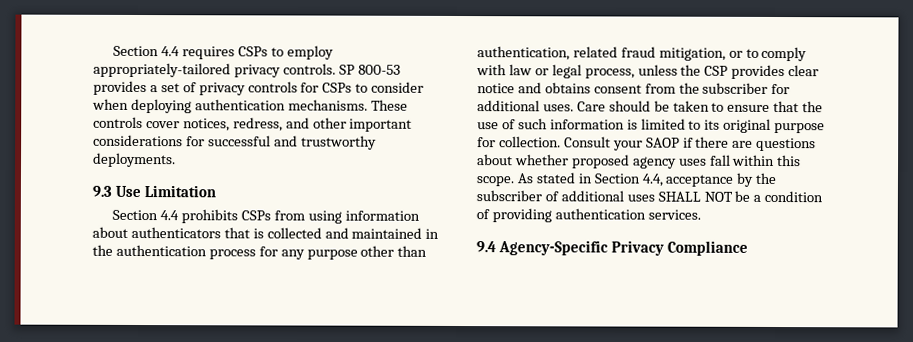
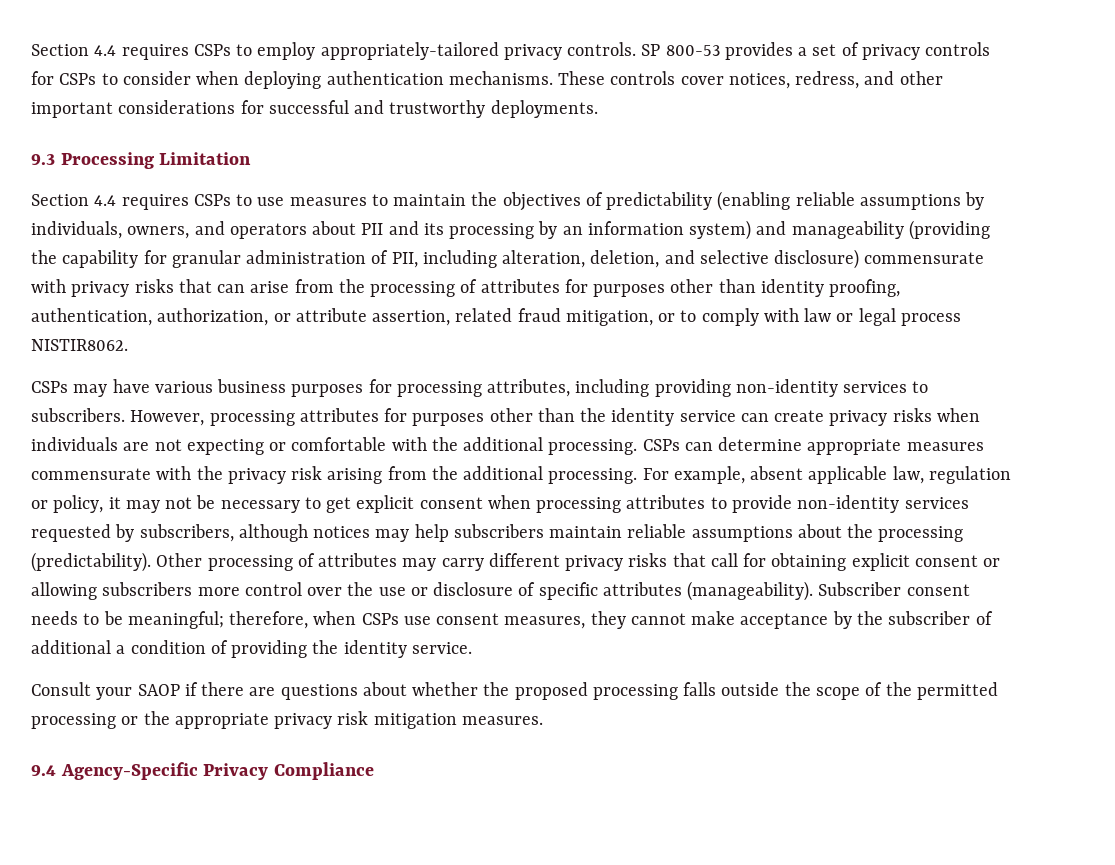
- 9.3 Use Limitation
+ 9.3 Processing Limitation
- Section 4.4 prohibits CSPs from using information about authenticators that is collected and maintained in the authentication process for any purpose other than authentication, related fraud mitigation, or to comply with law or legal process, unless the CSP provides clear notice and obtains consent from the subscriber for additional uses. Care should be taken to ensure that the use of such information is limited to its original purpose for collection. Consult your SAOP if there are questions about whether proposed agency uses fall within this scope. As stated in Section 4.4, acceptance by the subscriber of additional uses SHALL NOT be a condition of providing authentication services.
+ Section 4.4 requires CSPs to use measures to maintain the objectives of predictability (enabling reliable assumptions by individuals, owners, and operators about PII and its processing by an information system) and manageability (providing the capability for granular administration of PII, including alteration, deletion, and selective disclosure) commensurate with privacy risks that can arise from the processing of attributes for purposes other than identity proofing, authentication, authorization, or attribute assertion, related fraud mitigation, or to comply with law or legal process NISTIR8062.
+ CSPs may have various business purposes for processing attributes, including providing non-identity services to subscribers. However, processing attributes for purposes other than the identity service can create privacy risks when individuals are not expecting or comfortable with the additional processing. CSPs can determine appropriate measures commensurate with the privacy risk arising from the additional processing. For example, absent applicable law, regulation or policy, it may not be necessary to get explicit consent when processing attributes to provide non-identity services requested by subscribers, although notices may help subscribers maintain reliable assumptions about the processing (predictability). Other processing of attributes may carry different privacy risks that call for obtaining explicit consent or allowing subscribers more control over the use or disclosure of specific attributes (manageability). Subscriber consent needs to be meaningful; therefore, when CSPs use consent measures, they cannot make acceptance by the subscriber of additional a condition of providing the identity service.
+ Consult your SAOP if there are questions about whether the proposed processing falls outside the scope of the permitted processing or the appropriate privacy risk mitigation measures.

